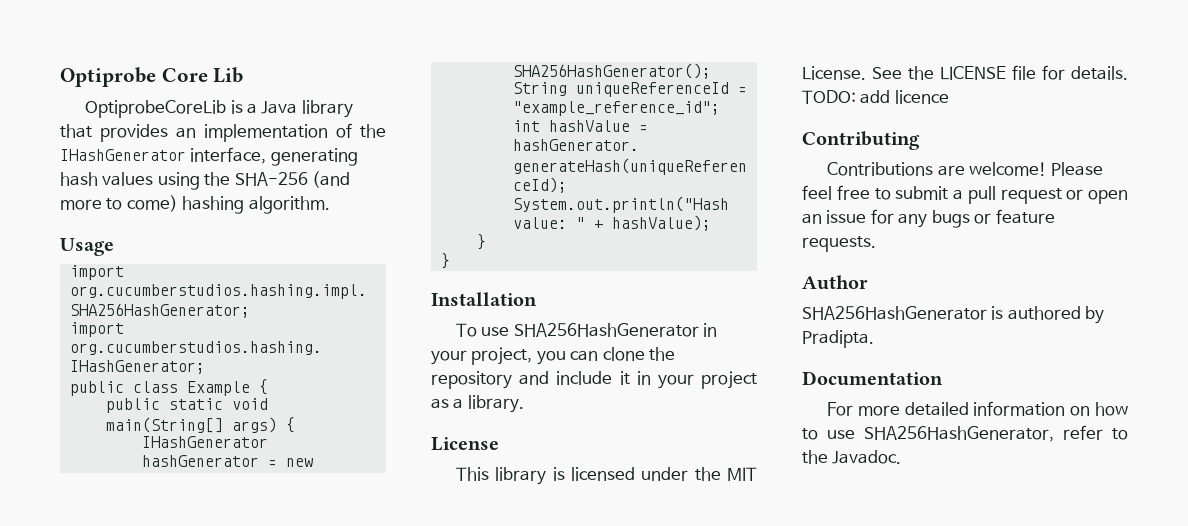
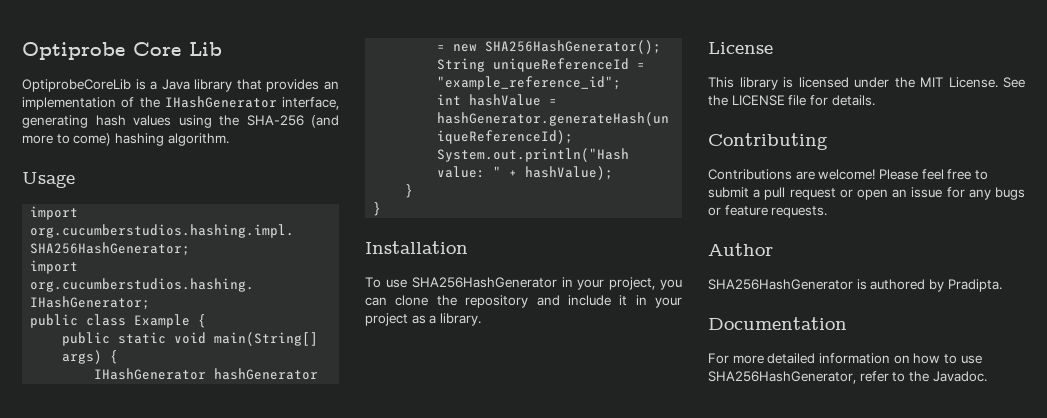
- TODO: add licence

